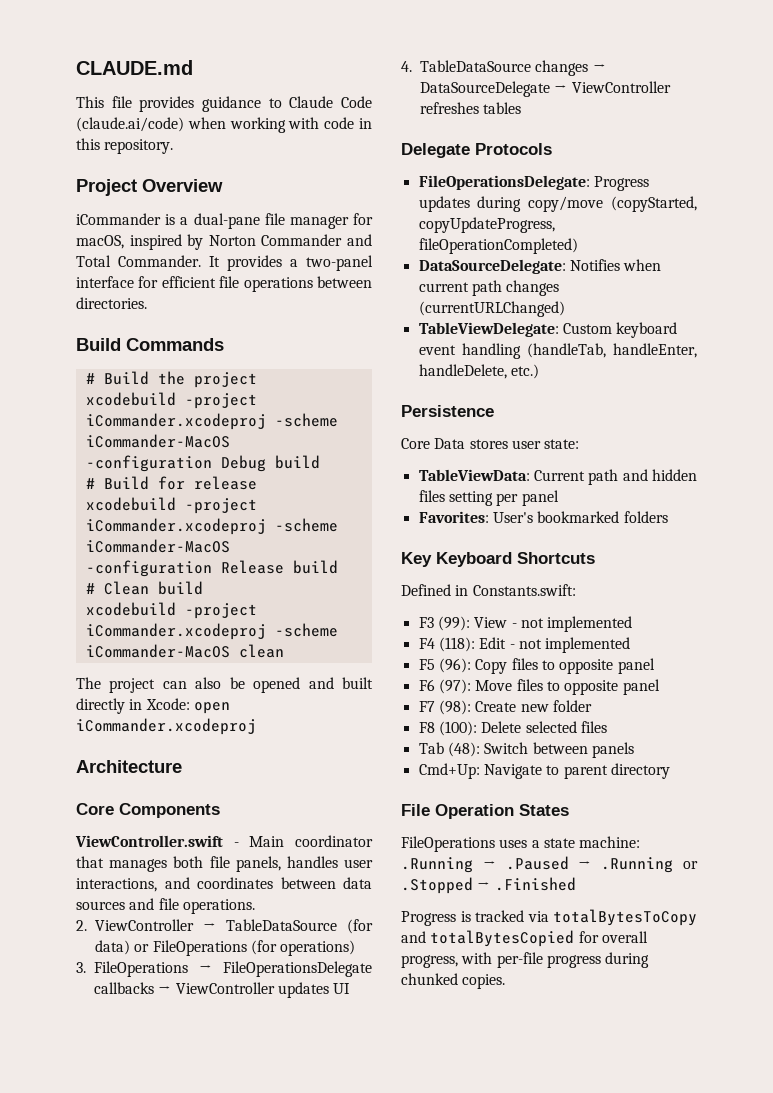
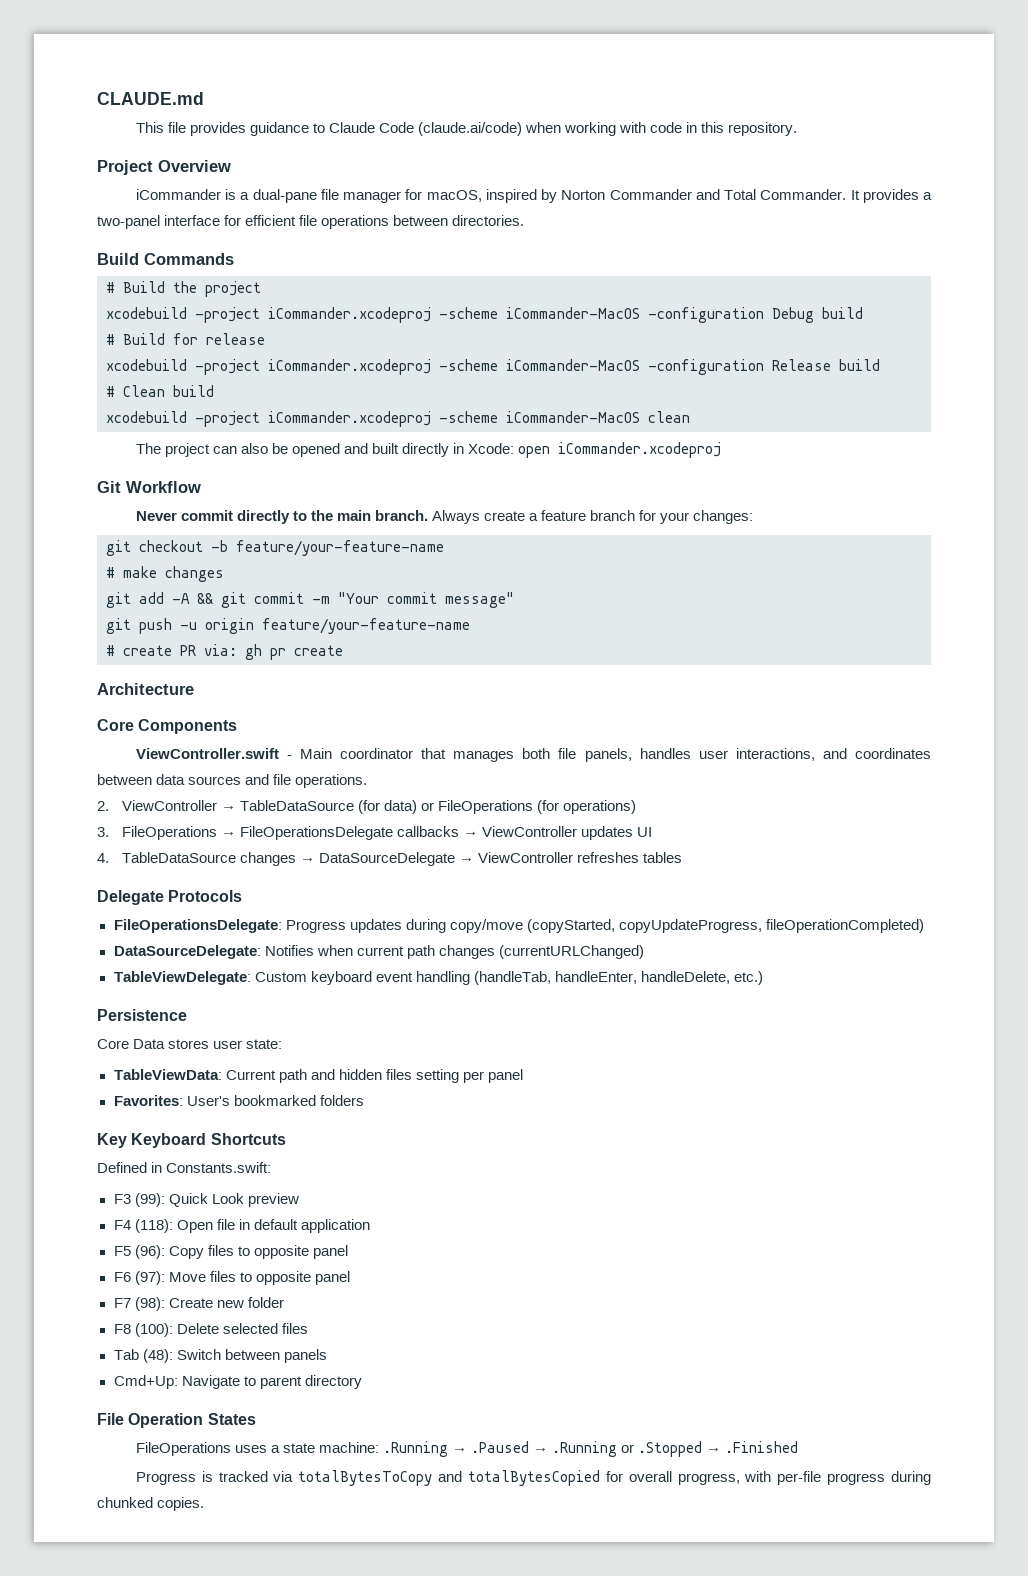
+ Git Workflow
+ Never commit directly to the main branch. Always create a feature branch for your changes:
+ git checkout -b feature/your-feature-name
+ # make changes
+ git add -A && git commit -m "Your commit message"
+ git push -u origin feature/your-feature-name
+ # create PR via: gh pr create
- F3 (99): View - not implemented
- F4 (118): Edit - not implemented
+ F3 (99): Quick Look preview
+ F4 (118): Open file in default application

